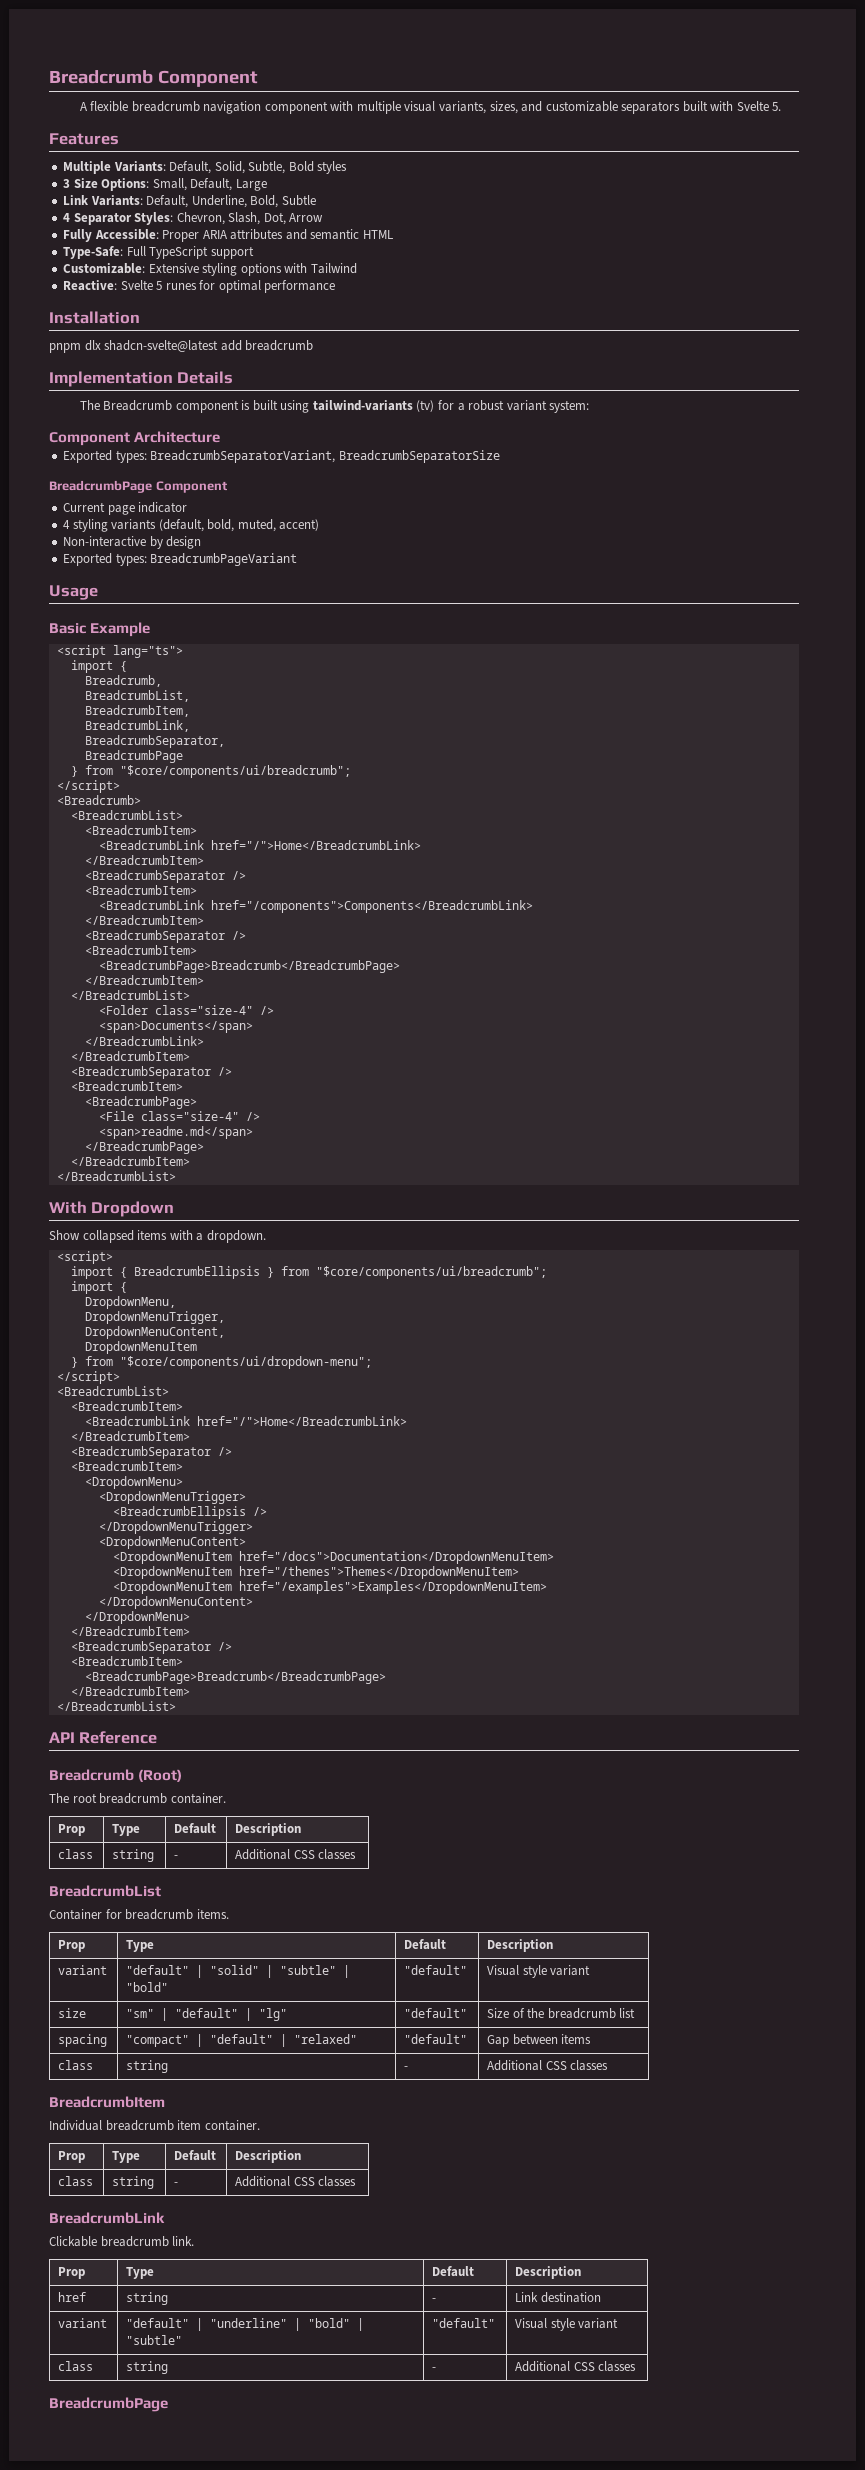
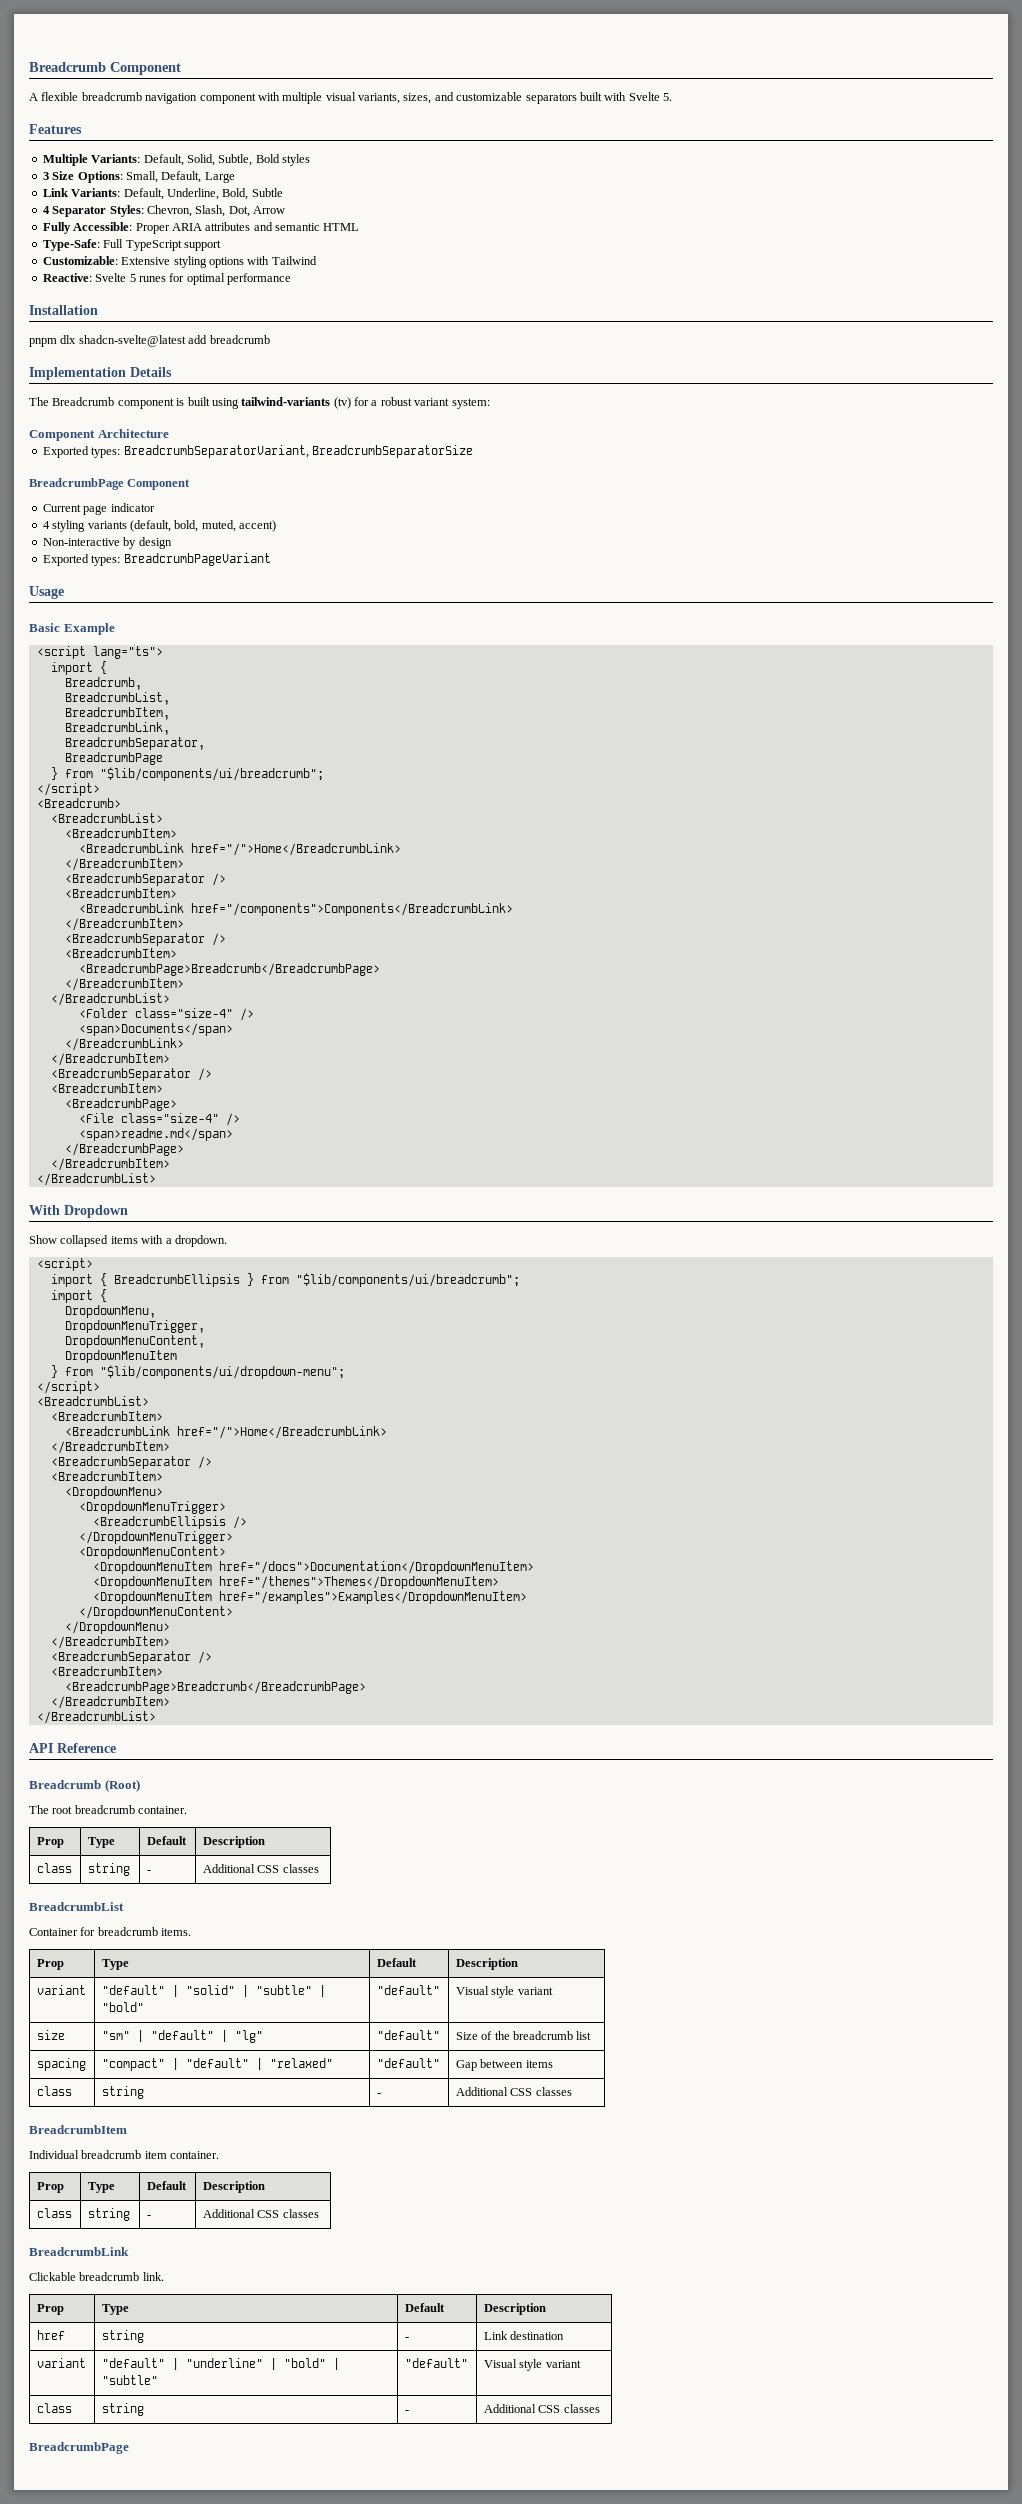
  BreadcrumbSeparator,
  BreadcrumbPage
- } from "$core/components/ui/breadcrumb";
+ } from "$lib/components/ui/breadcrumb";
- import { BreadcrumbEllipsis } from "$core/components/ui/breadcrumb";
+ import { BreadcrumbEllipsis } from "$lib/components/ui/breadcrumb";
- } from "$core/components/ui/dropdown-menu";
+ } from "$lib/components/ui/dropdown-menu";

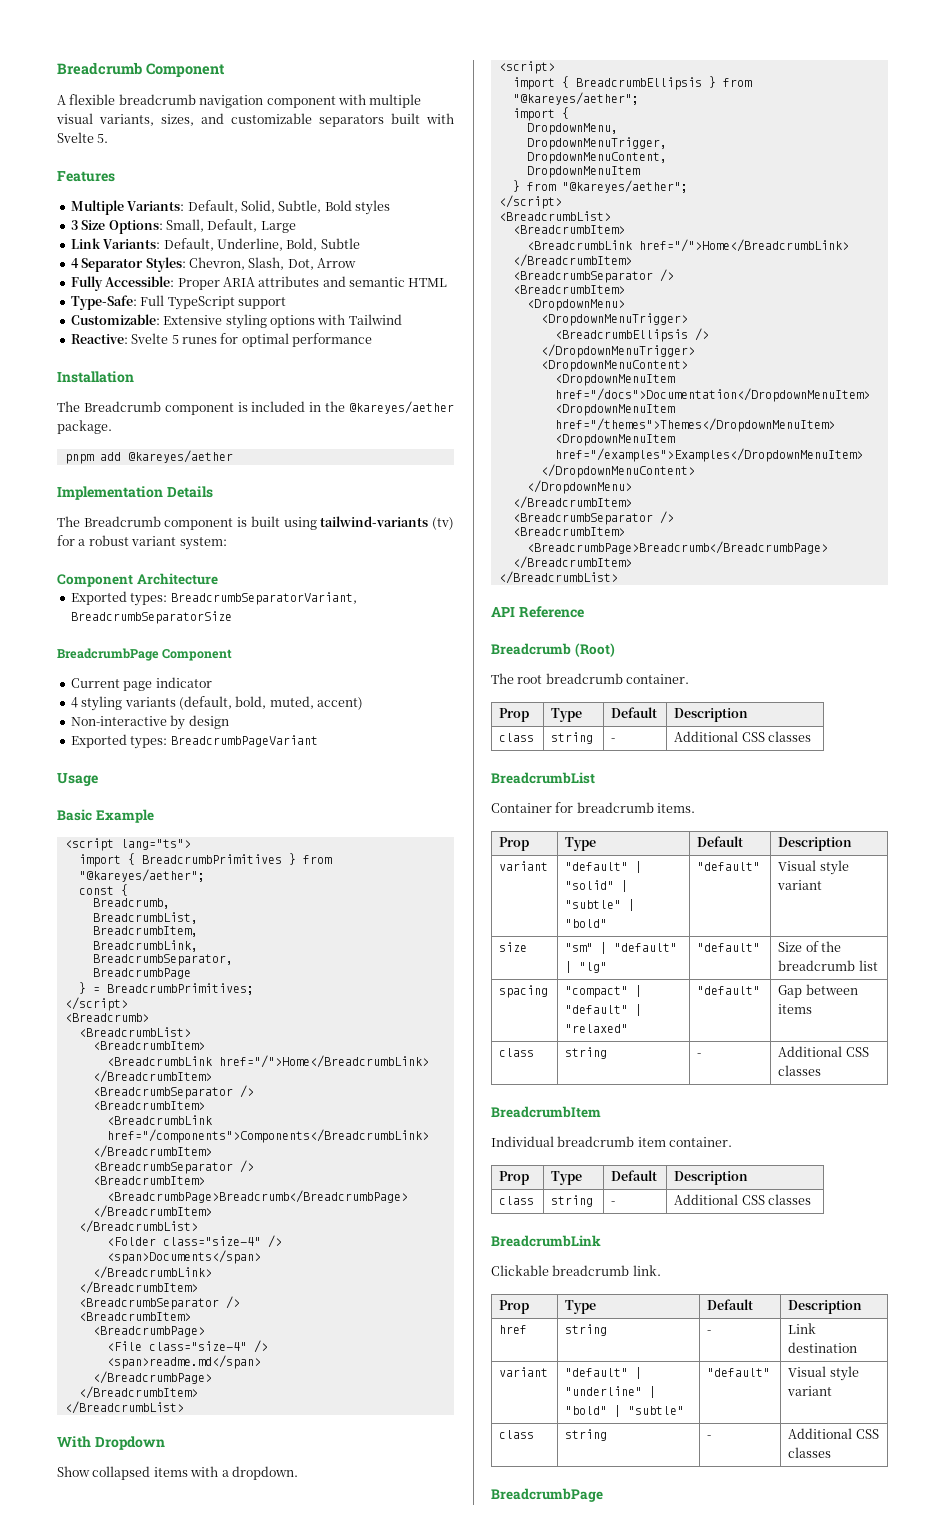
- pnpm dlx shadcn-svelte@latest add breadcrumb
+ The Breadcrumb component is included in the @kareyes/aether package.
+ pnpm add @kareyes/aether
  <script lang="ts">
- import {
+ import { BreadcrumbPrimitives } from "@kareyes/aether";
+ const {
  BreadcrumbSeparator,
  BreadcrumbPage
- } from "$lib/components/ui/breadcrumb";
+ } = BreadcrumbPrimitives;
- import { BreadcrumbEllipsis } from "$lib/components/ui/breadcrumb";
+ import { BreadcrumbEllipsis } from "@kareyes/aether";
  DropdownMenuItem
- } from "$lib/components/ui/dropdown-menu";
+ } from "@kareyes/aether";

